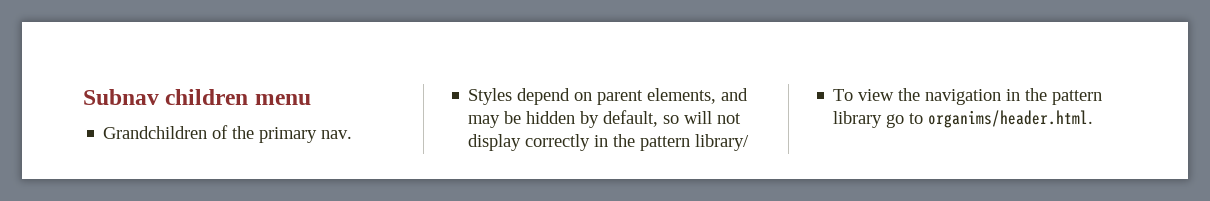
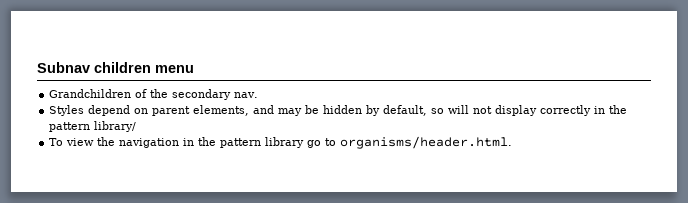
- Grandchildren of the primary nav.
+ Grandchildren of the secondary nav.
- To view the navigation in the pattern library go to organims/header.html.
+ To view the navigation in the pattern library go to organisms/header.html.

